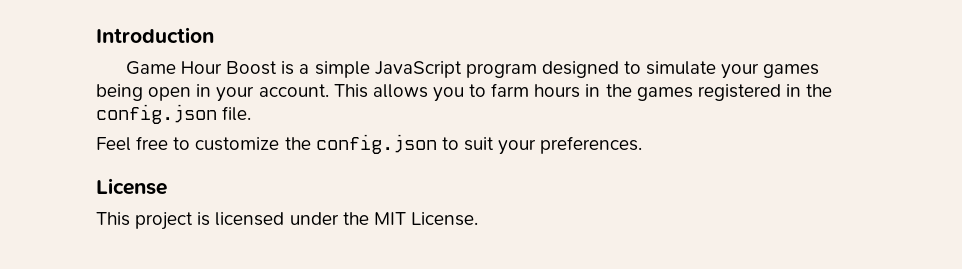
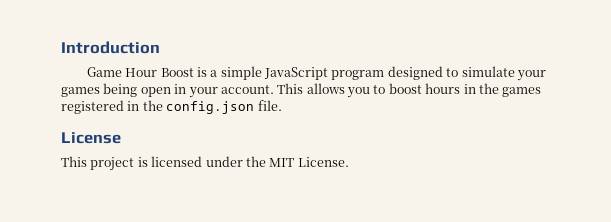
- This allows you to farm hours in the games registered in the config.json file.
+ This allows you to boost hours in the games registered in the config.json file.
- Feel free to customize the config.json to suit your preferences.

